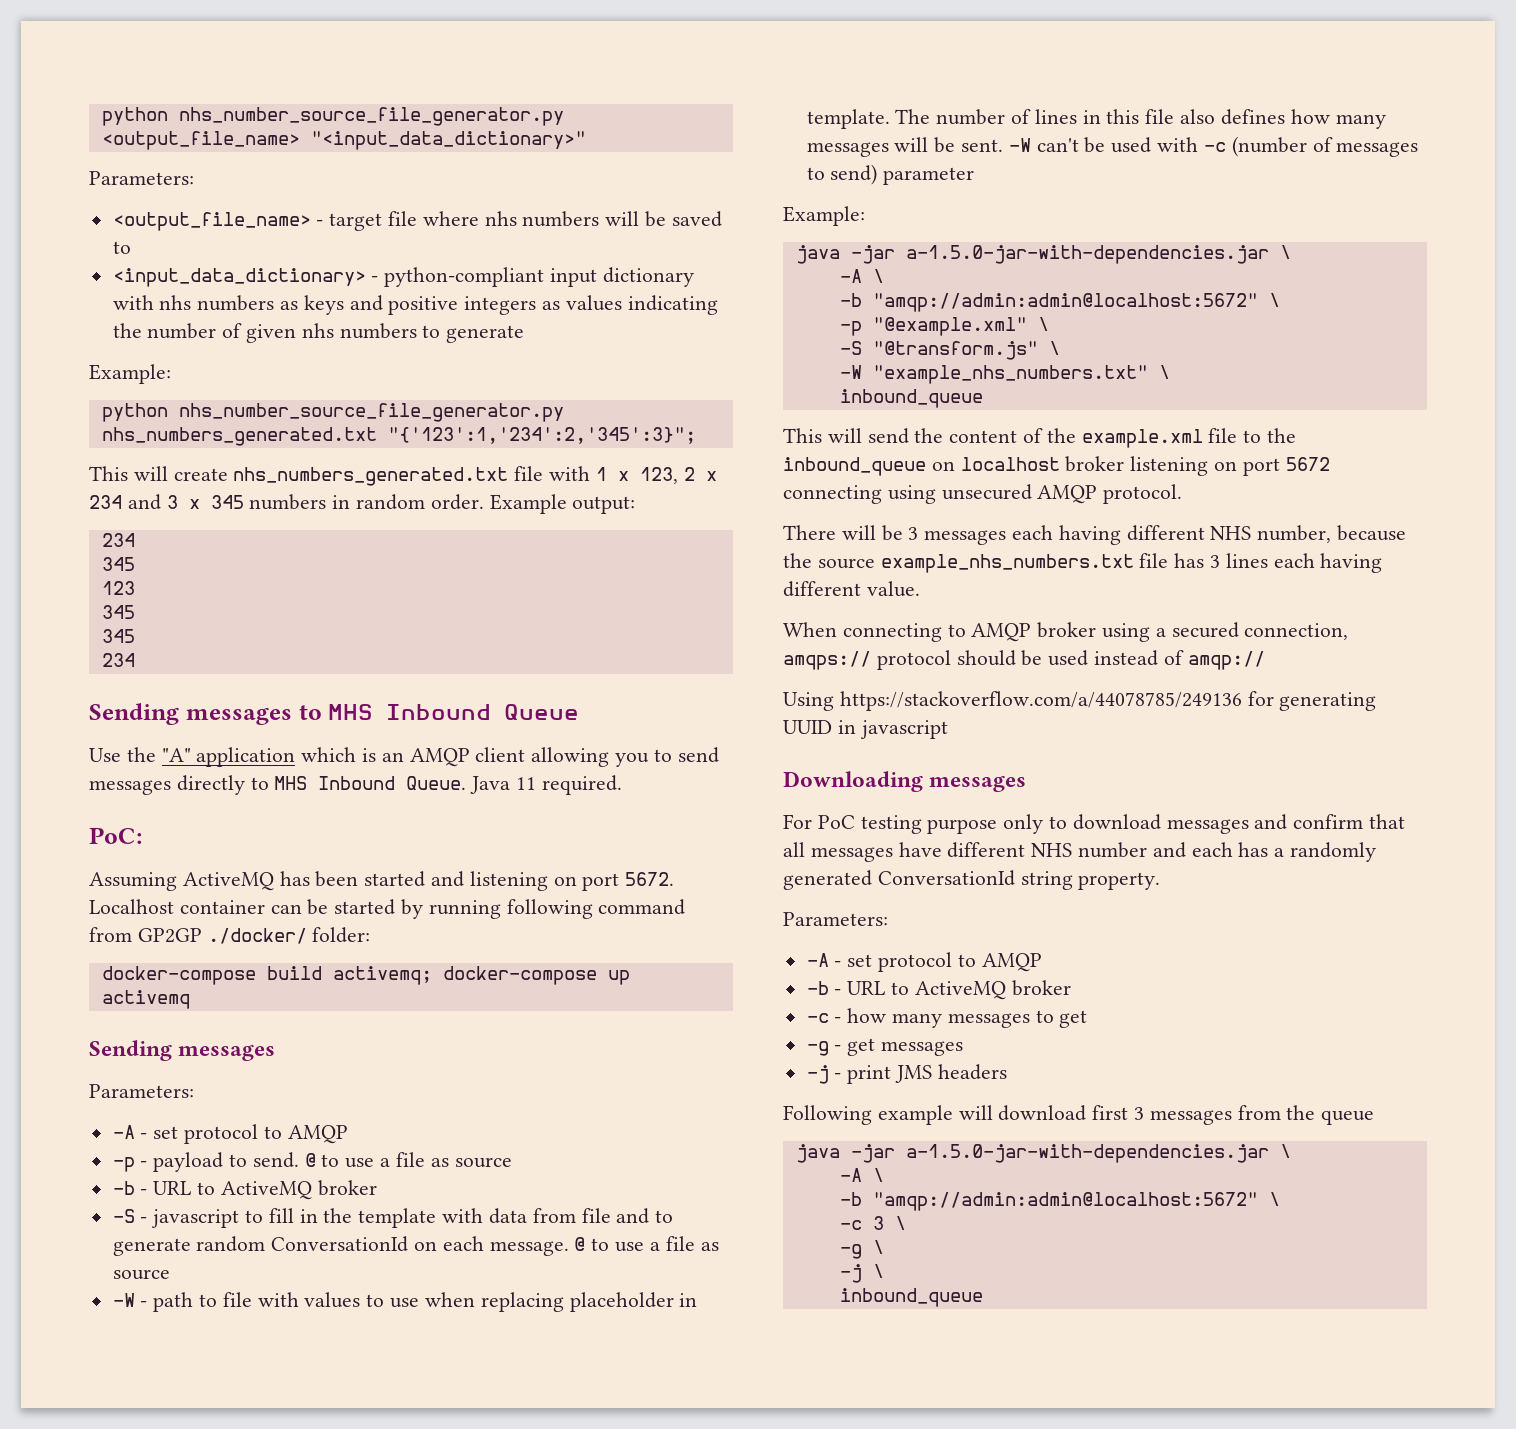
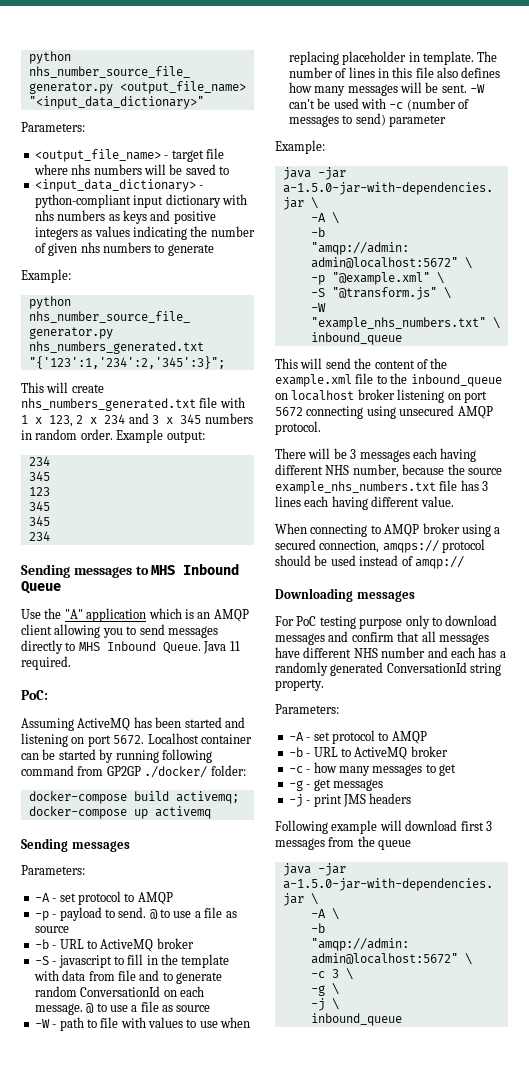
- Using https://stackoverflow.com/a/44078785/249136 for generating UUID in javascript

